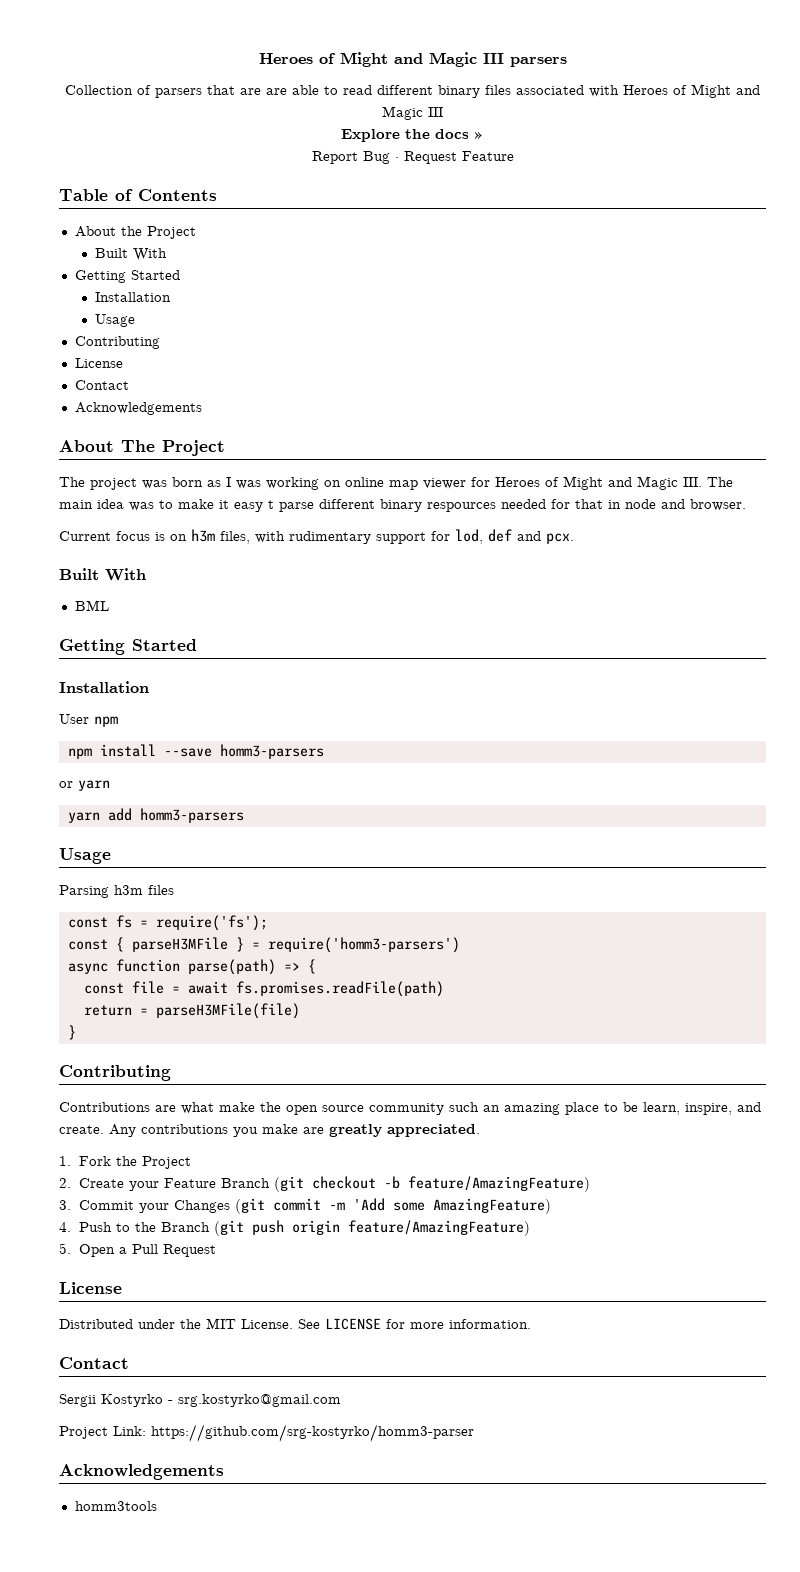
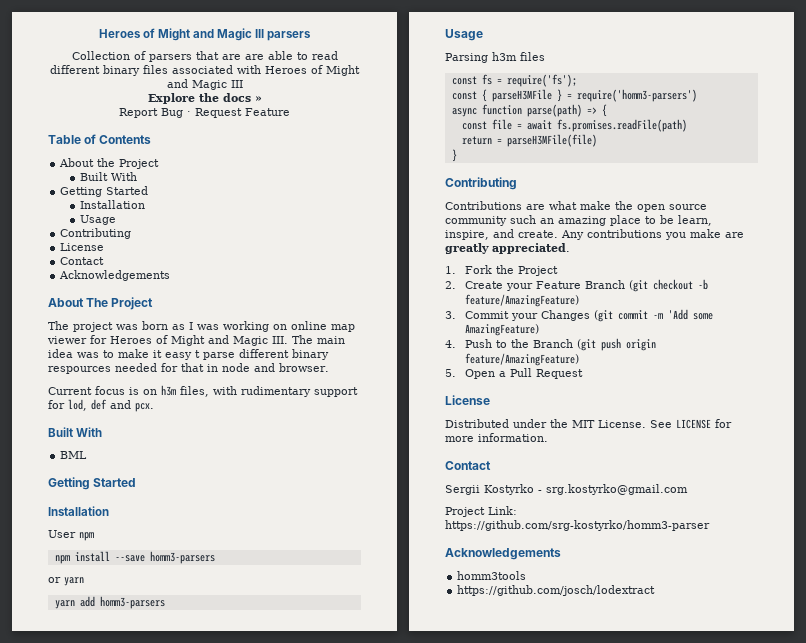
+ https://github.com/josch/lodextract

